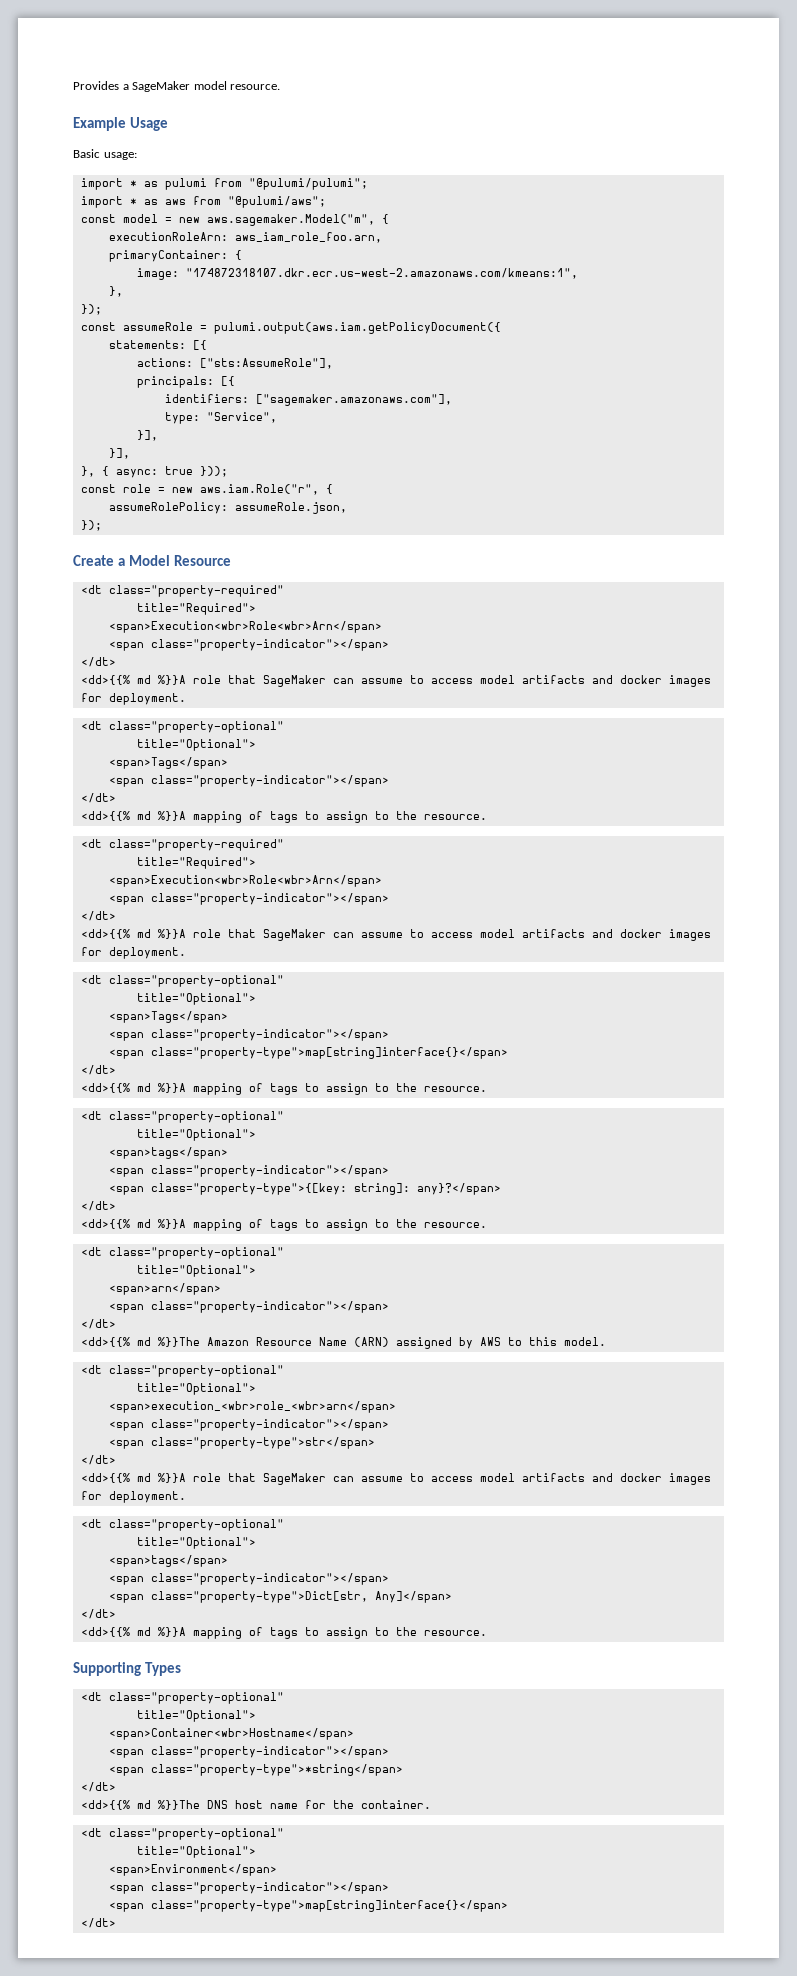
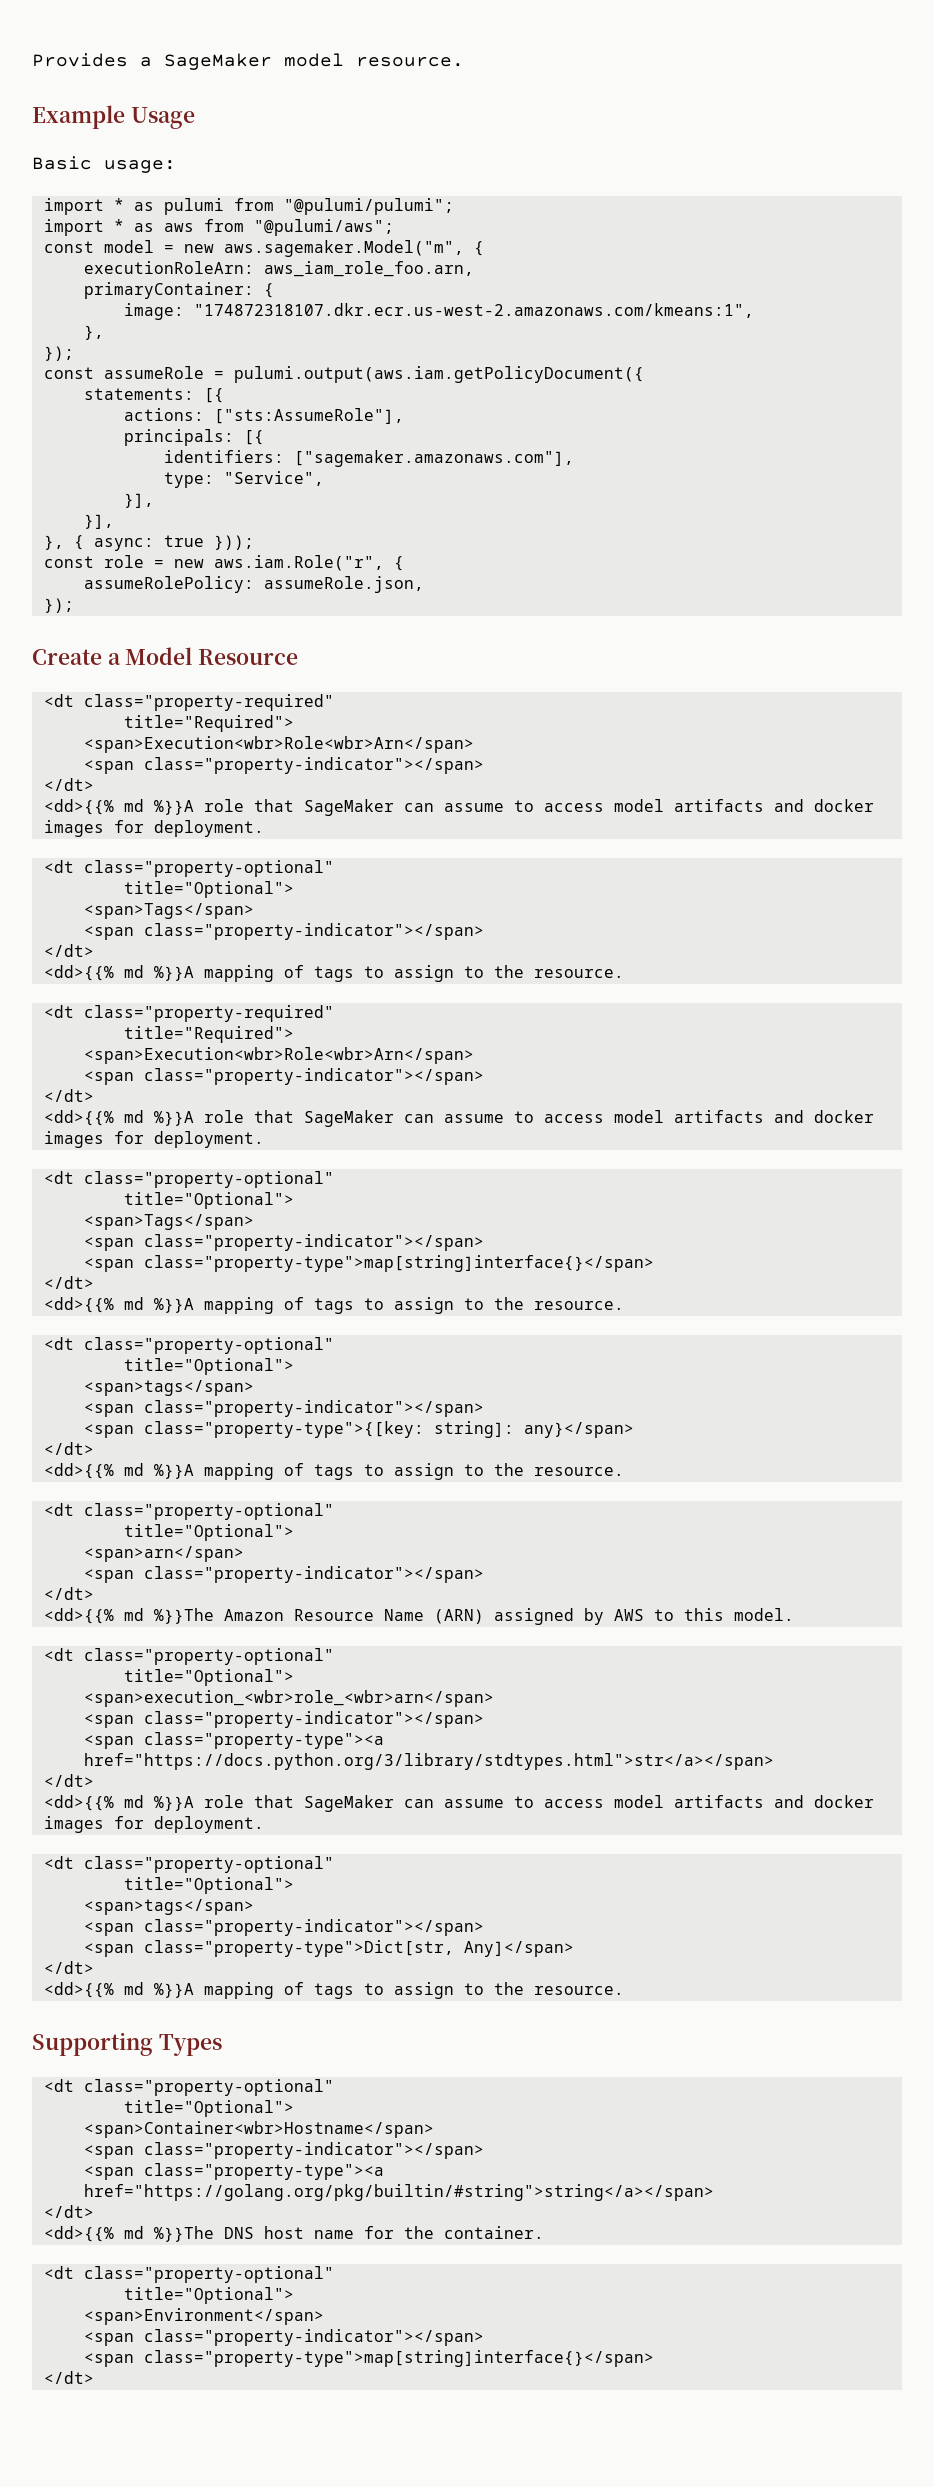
- <span class="property-type">{[key: string]: any}?</span>
+ <span class="property-type">{[key: string]: any}</span>
- <span class="property-type">str</span>
+ <span class="property-type"><a href="https://docs.python.org/3/library/stdtypes.html">str</a></span>
- <span class="property-type">*string</span>
+ <span class="property-type"><a href="https://golang.org/pkg/builtin/#string">string</a></span>

